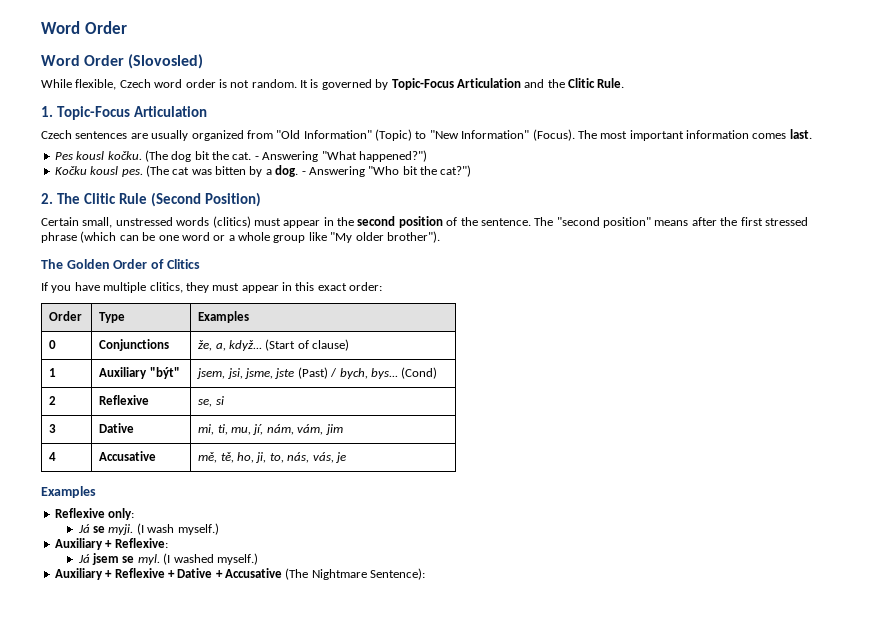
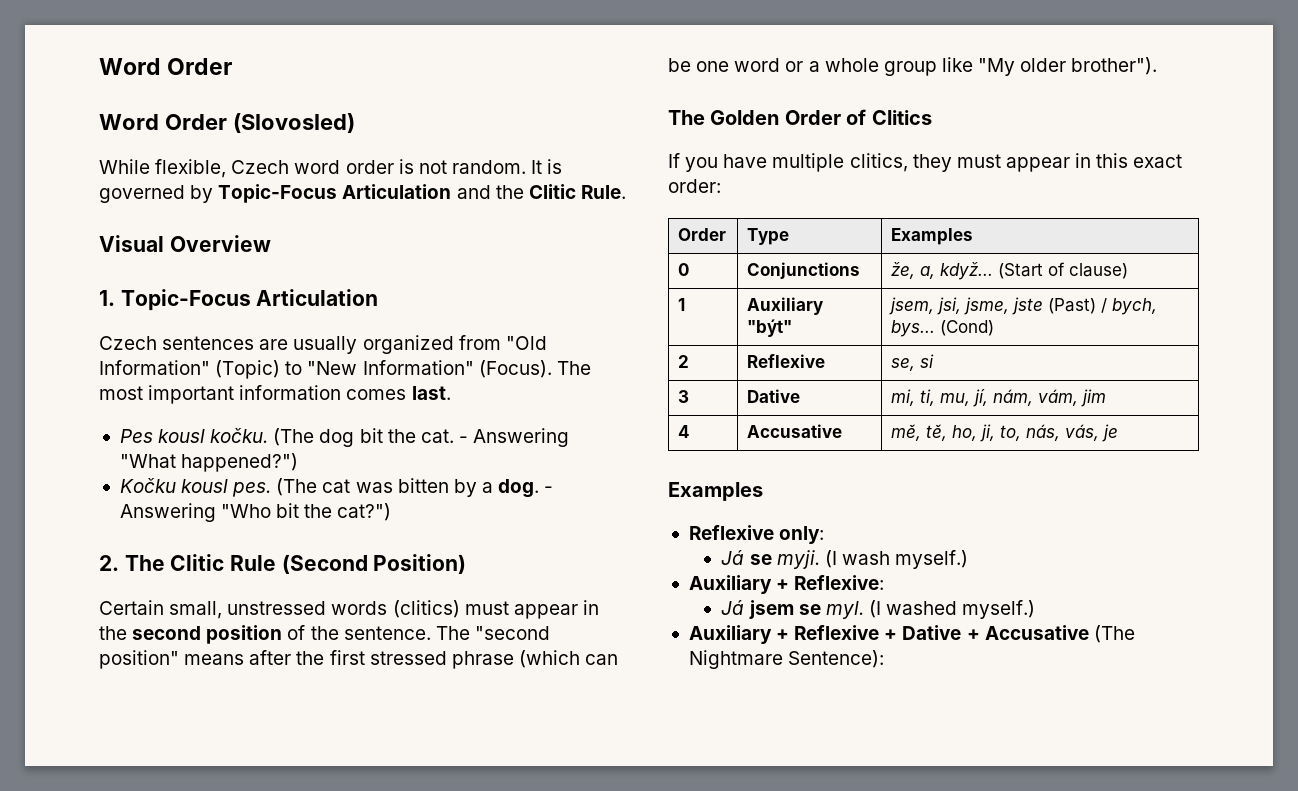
+ Visual Overview

